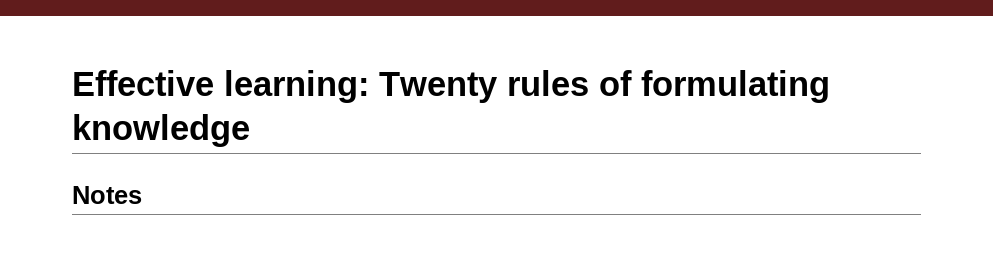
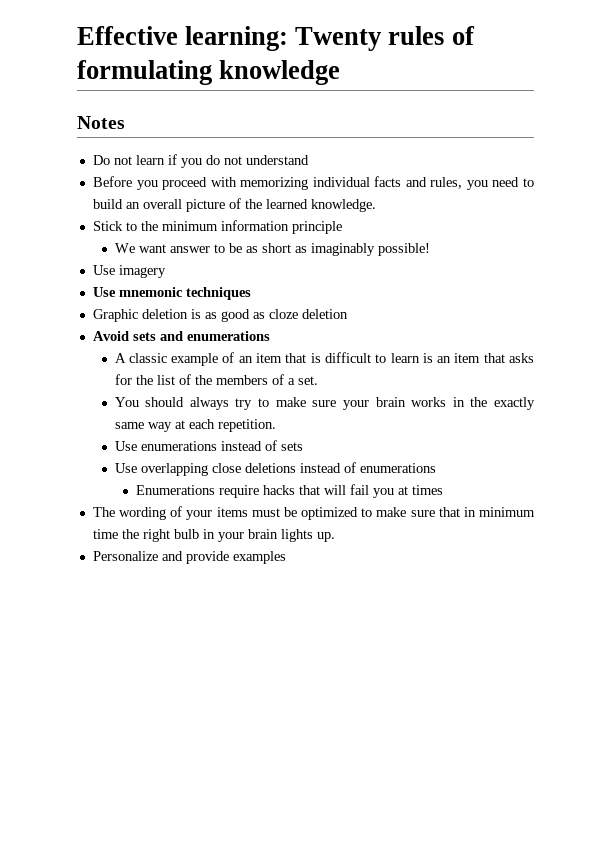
+ Do not learn if you do not understand
+ Before you proceed with memorizing individual facts and rules, you need to build an overall picture of the learned knowledge.
+ Stick to the minimum information principle
+ We want answer to be as short as imaginably possible!
+ Use imagery
+ Use mnemonic techniques
+ Graphic deletion is as good as cloze deletion
+ Avoid sets and enumerations
+ A classic example of an item that is difficult to learn is an item that asks for the list of the members of a set.
+ You should always try to make sure your brain works in the exactly same way at each repetition.
+ Use enumerations instead of sets
+ Use overlapping close deletions instead of enumerations
+ Enumerations require hacks that will fail you at times
+ The wording of your items must be optimized to make sure that in minimum time the right bulb in your brain lights up.
+ Personalize and provide examples

